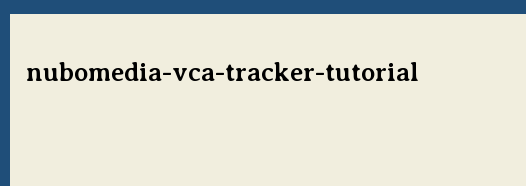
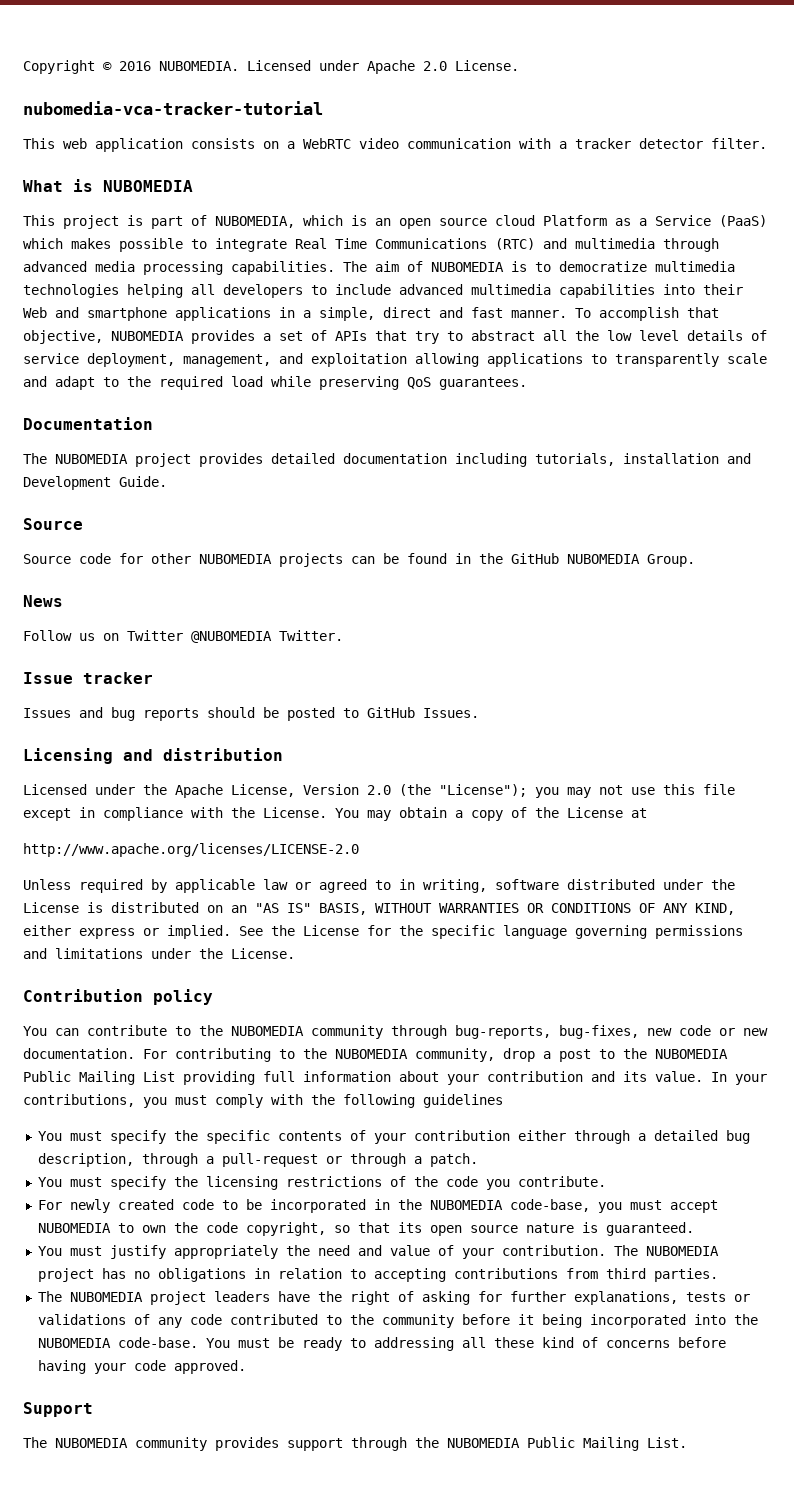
+ Copyright © 2016 NUBOMEDIA. Licensed under Apache 2.0 License.
  nubomedia-vca-tracker-tutorial
+ This web application consists on a WebRTC video communication with a tracker detector filter.
+ What is NUBOMEDIA
+ This project is part of NUBOMEDIA, which is an open source cloud Platform as a Service (PaaS) which makes possible to integrate Real Time Communications (RTC) and multimedia through advanced media processing capabilities. The aim of NUBOMEDIA is to democratize multimedia technologies helping all developers to include advanced multimedia capabilities into their Web and smartphone applications in a simple, direct and fast manner. To accomplish that objective, NUBOMEDIA provides a set of APIs that try to abstract all the low level details of service deployment, management, and exploitation allowing applications to transparently scale and adapt to the required load while preserving QoS guarantees.
+ Documentation
+ The NUBOMEDIA project provides detailed documentation including tutorials, installation and Development Guide.
+ Source
+ Source code for other NUBOMEDIA projects can be found in the GitHub NUBOMEDIA Group.
+ News
+ Follow us on Twitter @NUBOMEDIA Twitter.
+ Issue tracker
+ Issues and bug reports should be posted to GitHub Issues.
+ Licensing and distribution
+ Licensed under the Apache License, Version 2.0 (the "License"); you may not use this file except in compliance with the License. You may obtain a copy of the License at
+ http://www.apache.org/licenses/LICENSE-2.0
+ Unless required by applicable law or agreed to in writing, software distributed under the License is distributed on an "AS IS" BASIS, WITHOUT WARRANTIES OR CONDITIONS OF ANY KIND, either express or implied. See the License for the specific language governing permissions and limitations under the License.
+ Contribution policy
+ You can contribute to the NUBOMEDIA community through bug-reports, bug-fixes, new code or new documentation. For contributing to the NUBOMEDIA community, drop a post to the NUBOMEDIA Public Mailing List providing full information about your contribution and its value. In your contributions, you must comply with the following guidelines
+ You must specify the specific contents of your contribution either through a detailed bug description, through a pull-request or through a patch.
+ You must specify the licensing restrictions of the code you contribute.
+ For newly created code to be incorporated in the NUBOMEDIA code-base, you must accept NUBOMEDIA to own the code copyright, so that its open source nature is guaranteed.
+ You must justify appropriately the need and value of your contribution. The NUBOMEDIA project has no obligations in relation to accepting contributions from third parties.
+ The NUBOMEDIA project leaders have the right of asking for further explanations, tests or validations of any code contributed to the community before it being incorporated into the NUBOMEDIA code-base. You must be ready to addressing all these kind of concerns before having your code approved.
+ Support
+ The NUBOMEDIA community provides support through the NUBOMEDIA Public Mailing List.

